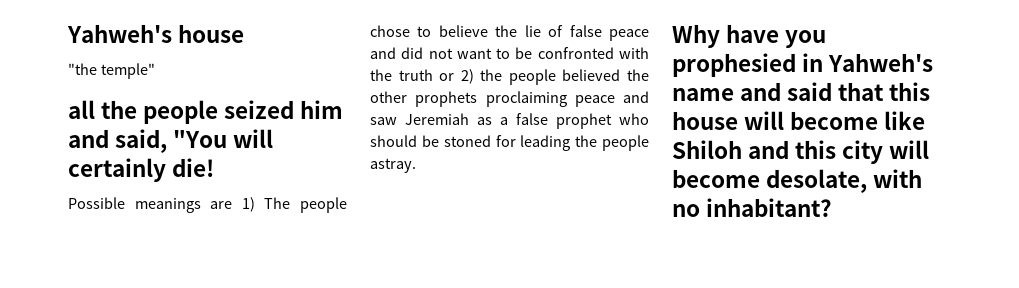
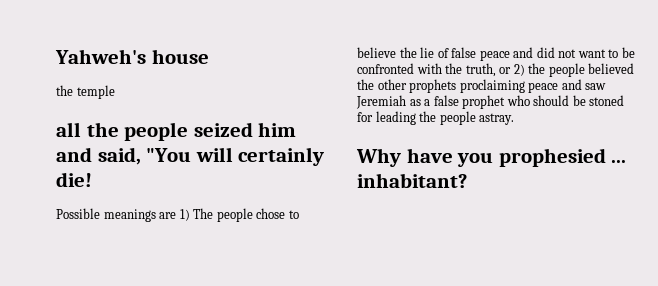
- "the temple"
+ the temple
- Possible meanings are 1) The people chose to believe the lie of false peace and did not want to be confronted with the truth or 2) the people believed the other prophets proclaiming peace and saw Jeremiah as a false prophet who should be stoned for leading the people astray.
+ Possible meanings are 1) The people chose to believe the lie of false peace and did not want to be confronted with the truth, or 2) the people believed the other prophets proclaiming peace and saw Jeremiah as a false prophet who should be stoned for leading the people astray.
- Why have you prophesied in Yahweh's name and said that this house will become like Shiloh and this city will become desolate, with no inhabitant?
+ Why have you prophesied ... inhabitant?

